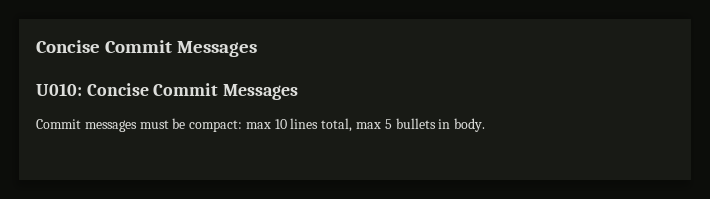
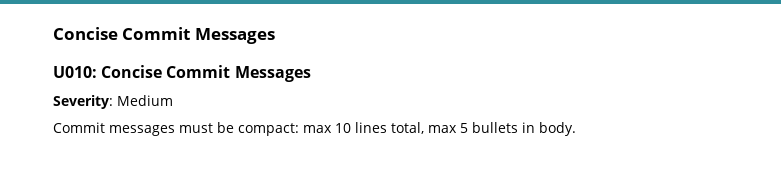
+ Severity: Medium

